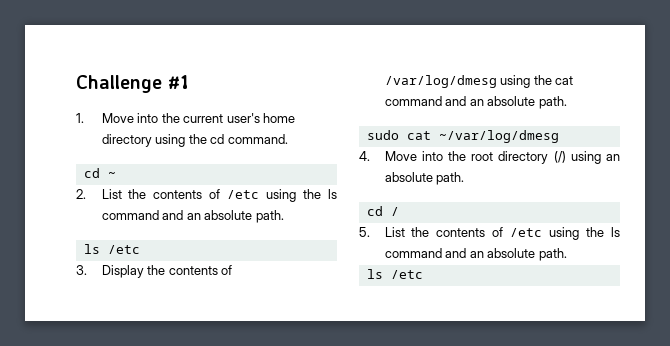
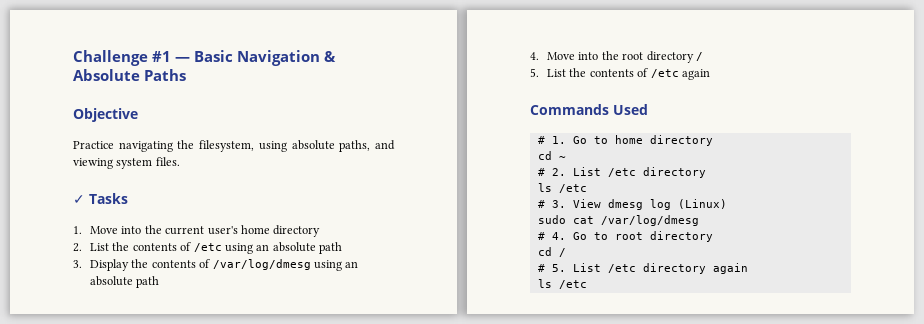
- Challenge #1
+ Challenge #1 — Basic Navigation & Absolute Paths
+ Objective
+ Practice navigating the filesystem, using absolute paths, and viewing system files.
+ ✓ Tasks
- 1. Move into the current user's home directory using the cd command.
- cd ~
+ 1. Move into the current user's home directory
- 2. List the contents of /etc using the ls command and an absolute path.
- ls /etc
+ 2. List the contents of /etc using an absolute path
- 3. Display the contents of /var/log/dmesg using the cat command and an absolute path.
- sudo cat ~/var/log/dmesg
+ 3. Display the contents of /var/log/dmesg using an absolute path
- 4. Move into the root directory (/) using an absolute path.
- cd /
+ 4. Move into the root directory /
- 5. List the contents of /etc using the ls command and an absolute path.
+ 5. List the contents of /etc again
+ Commands Used
+ # 1. Go to home directory
+ cd ~
+ # 2. List /etc directory
+ ls /etc
+ # 3. View dmesg log (Linux)
+ sudo cat /var/log/dmesg
+ # 4. Go to root directory
+ cd /
+ # 5. List /etc directory again

